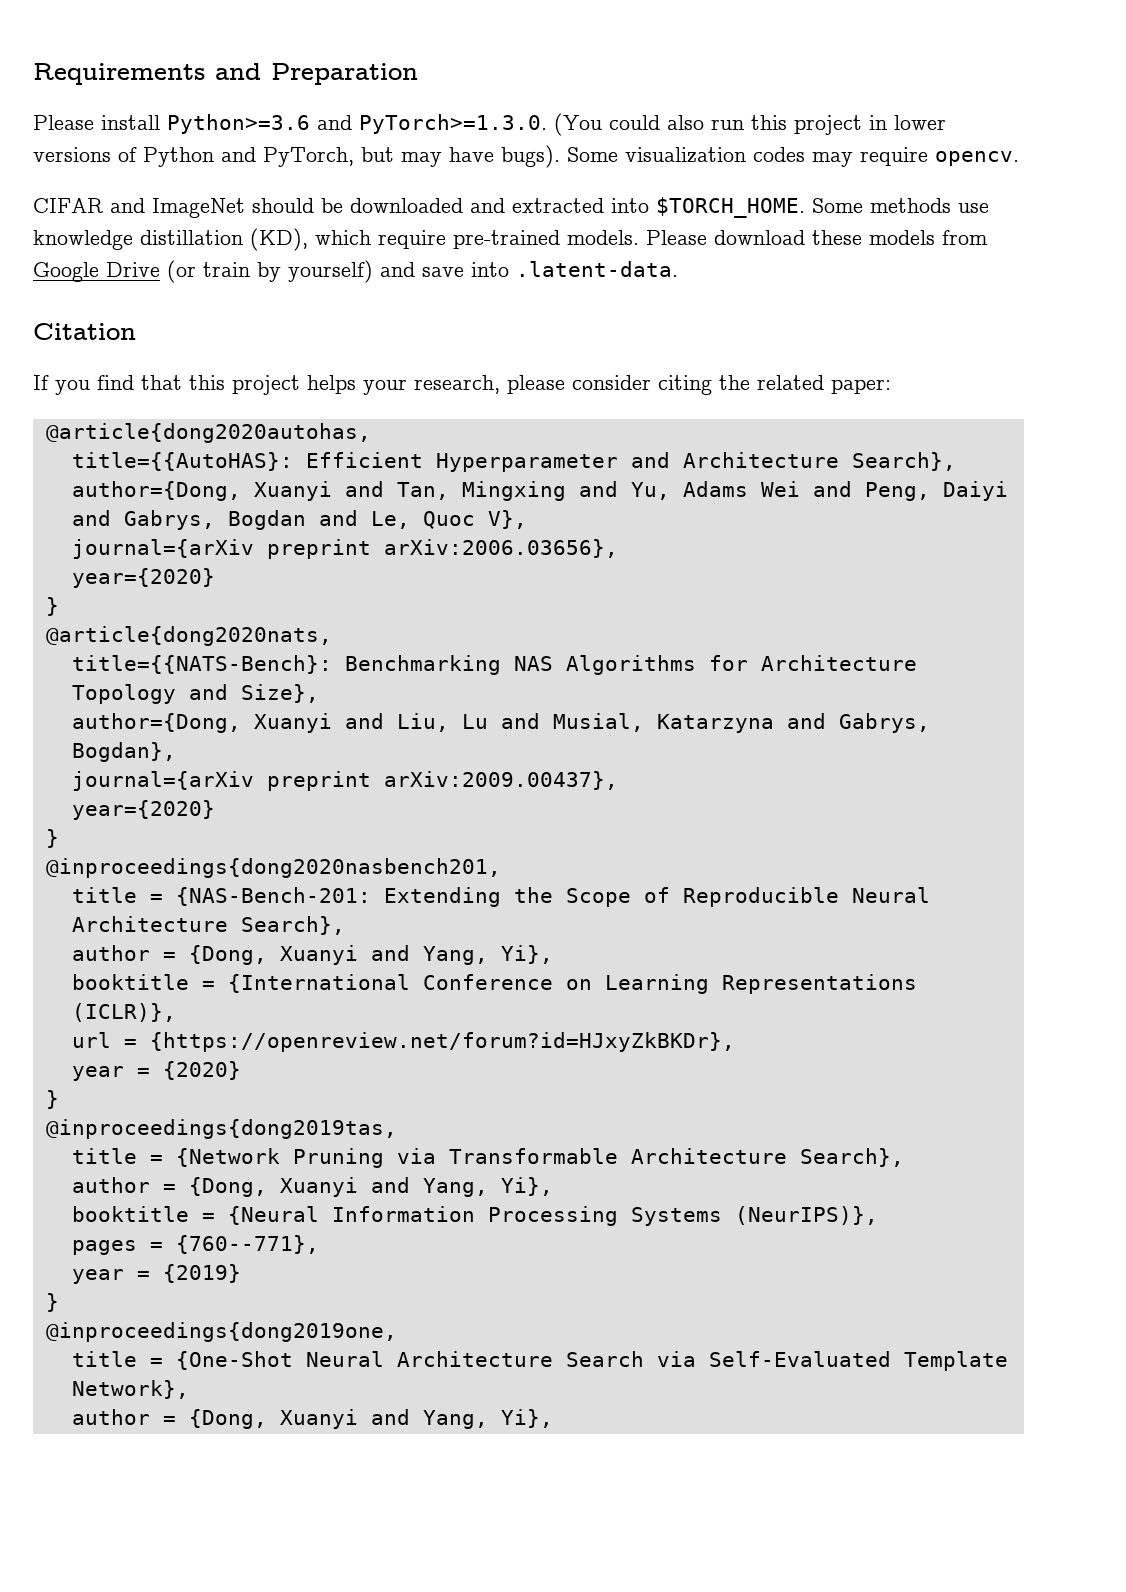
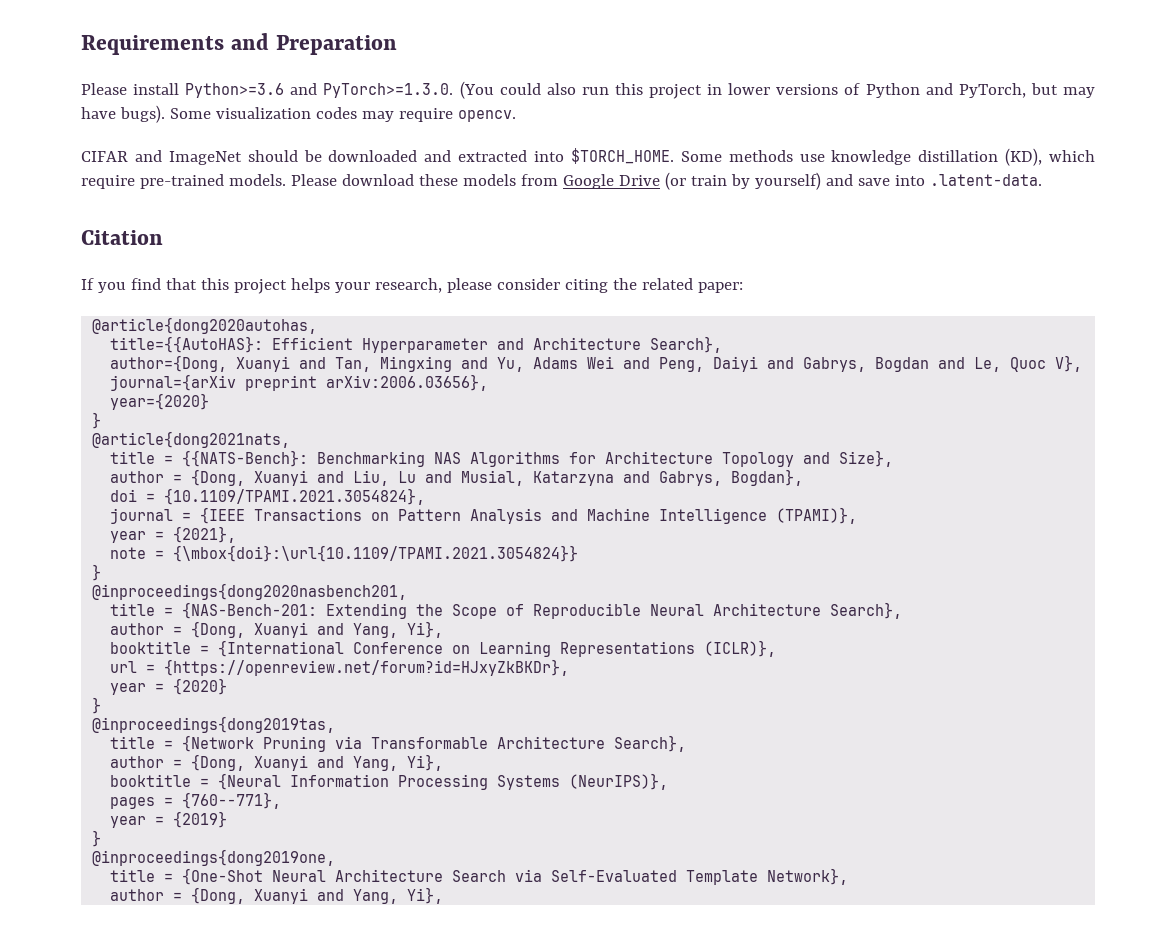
- @article{dong2020nats,
- title={{NATS-Bench}: Benchmarking NAS Algorithms for Architecture Topology and Size},
+ @article{dong2021nats,
+ title = {{NATS-Bench}: Benchmarking NAS Algorithms for Architecture Topology and Size},
- author={Dong, Xuanyi and Liu, Lu and Musial, Katarzyna and Gabrys, Bogdan},
+ author = {Dong, Xuanyi and Liu, Lu and Musial, Katarzyna and Gabrys, Bogdan},
- journal={arXiv preprint arXiv:2009.00437},
- year={2020}
+ doi = {10.1109/TPAMI.2021.3054824},
+ journal = {IEEE Transactions on Pattern Analysis and Machine Intelligence (TPAMI)},
+ year = {2021},
+ note = {\mbox{doi}:\url{10.1109/TPAMI.2021.3054824}}

